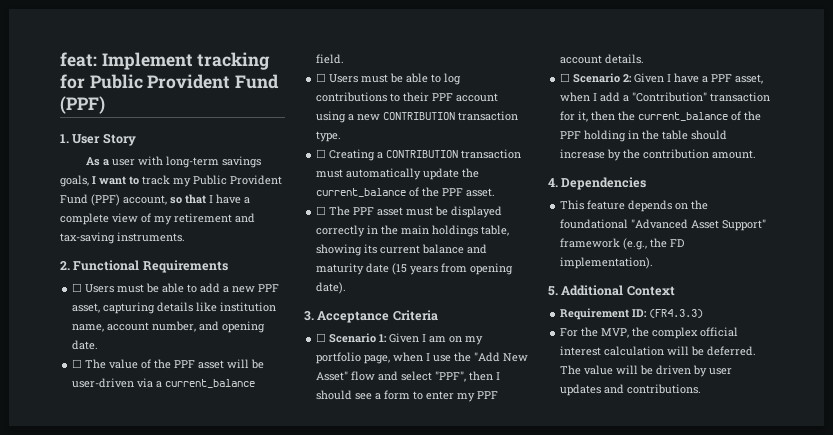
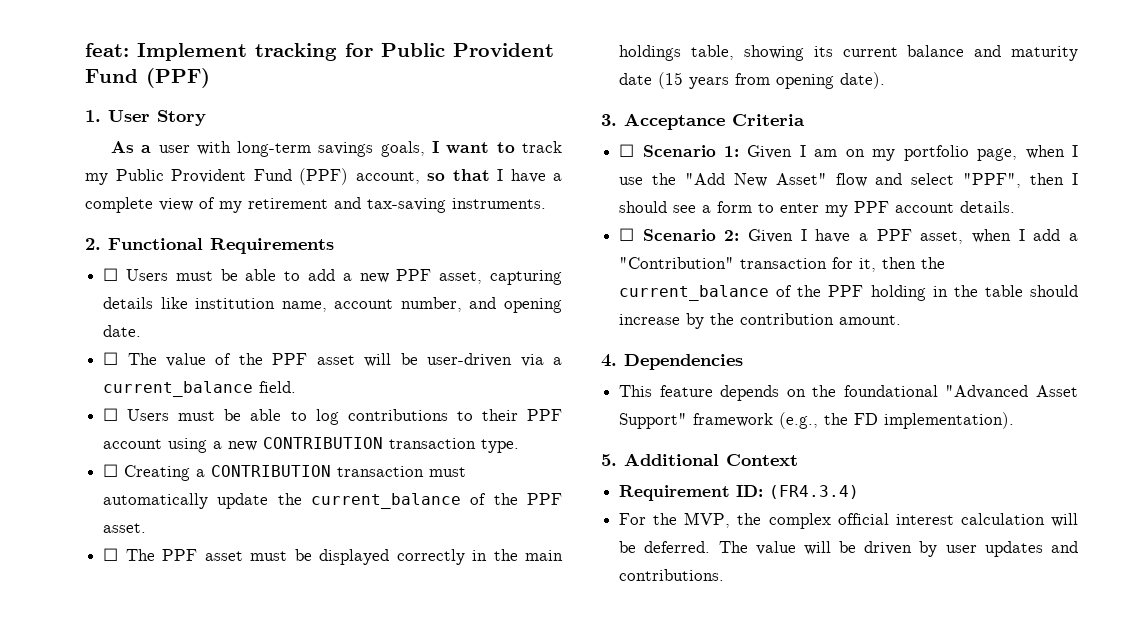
- Requirement ID: (FR4.3.3)
+ Requirement ID: (FR4.3.4)

